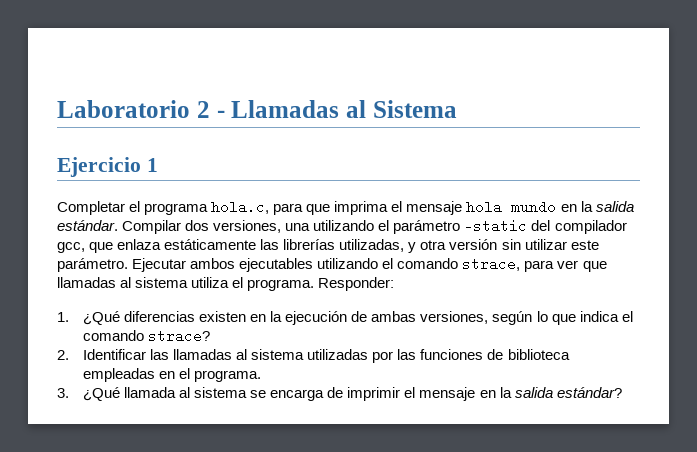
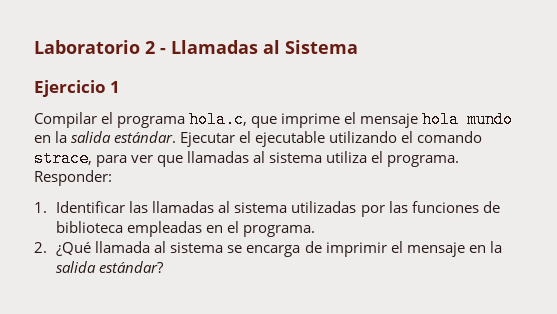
- Completar el programa hola.c, para que imprima el mensaje hola mundo en la salida estándar.
+ Compilar el programa hola.c, que imprime el mensaje hola mundo en la salida estándar.
- Compilar dos versiones, una utilizando el parámetro -static del compilador gcc, que enlaza estáticamente las librerías utilizadas, y otra versión sin utilizar este parámetro. Ejecutar ambos ejecutables utilizando el comando strace, para ver que llamadas al sistema utiliza el programa.
+ Ejecutar el ejecutable utilizando el comando strace, para ver que llamadas al sistema utiliza el programa.
- 1. ¿Qué diferencias existen en la ejecución de ambas versiones, según lo que indica el comando strace?
- 2. Identificar las llamadas al sistema utilizadas por las funciones de biblioteca empleadas en el programa.
+ 1. Identificar las llamadas al sistema utilizadas por las funciones de biblioteca empleadas en el programa.
- 3. ¿Qué llamada al sistema se encarga de imprimir el mensaje en la salida estándar?
+ 2. ¿Qué llamada al sistema se encarga de imprimir el mensaje en la salida estándar?

